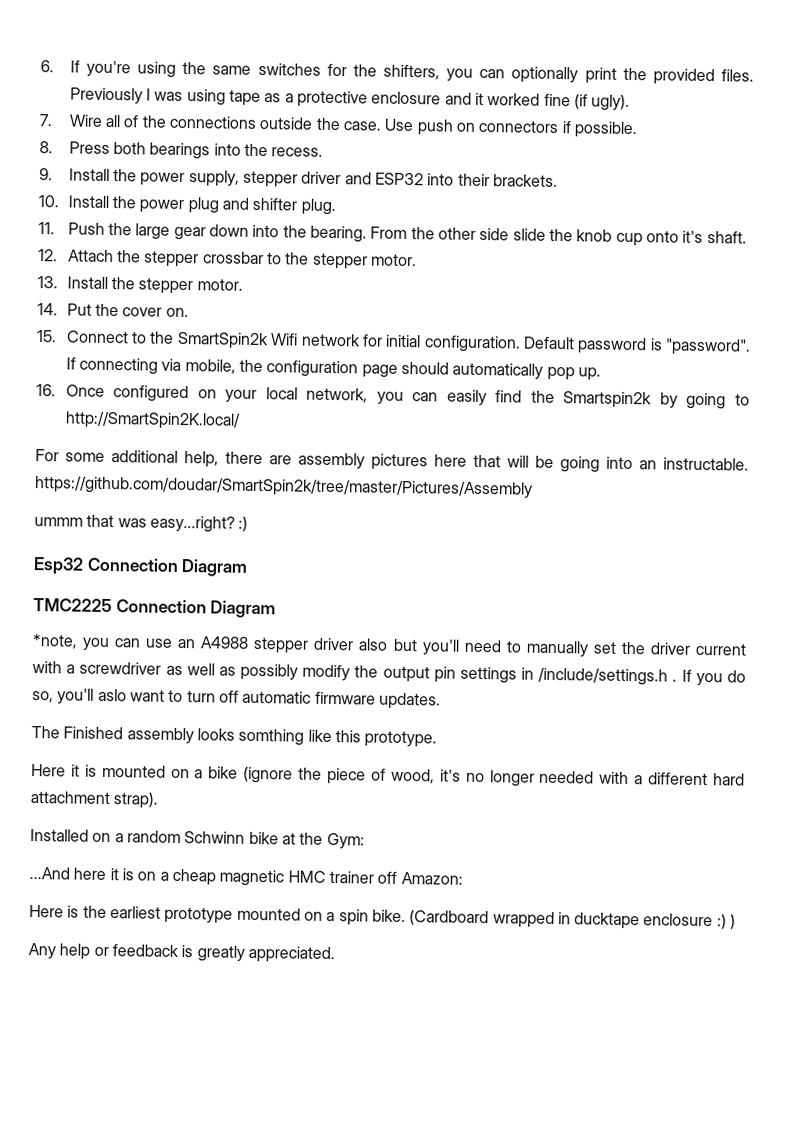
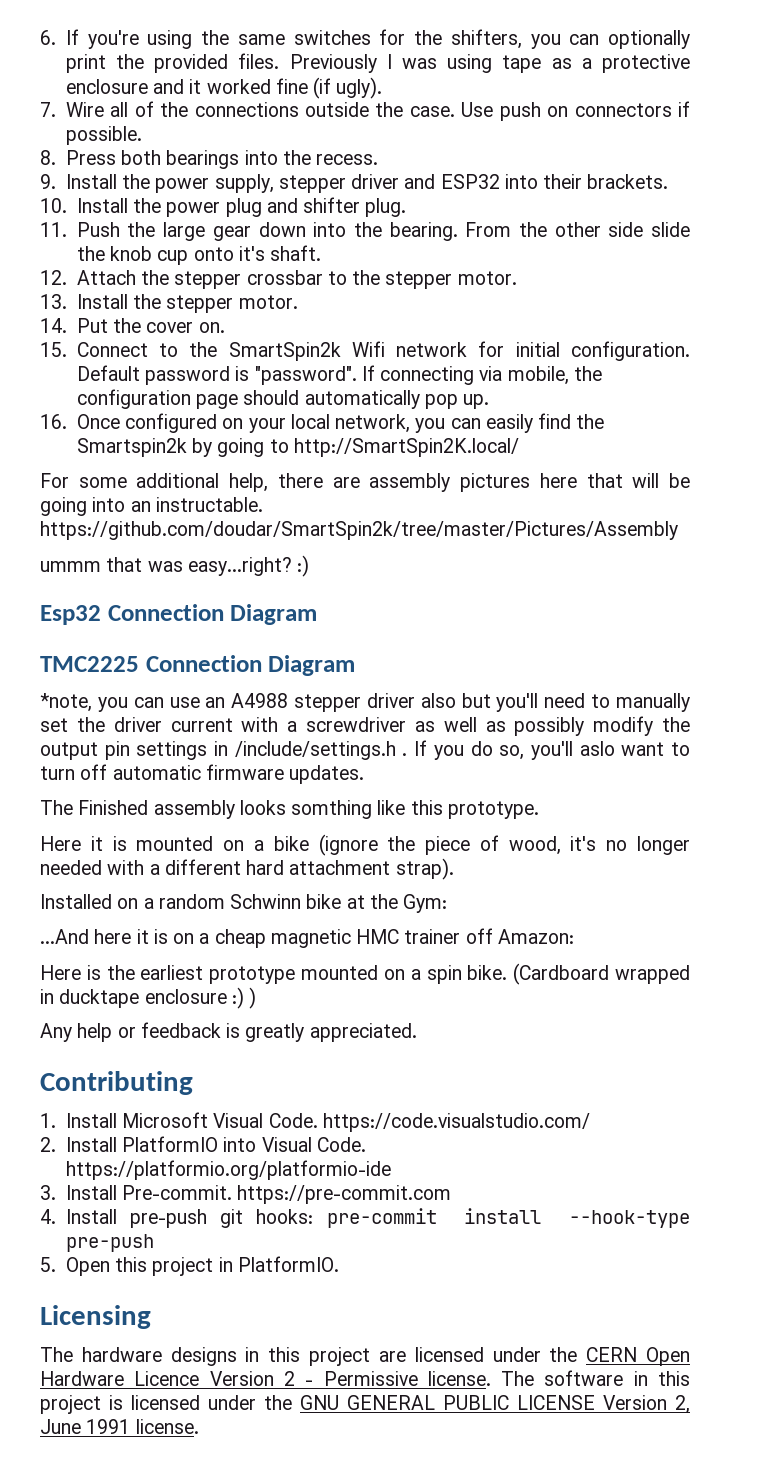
+ Contributing
+ 1. Install Microsoft Visual Code. https://code.visualstudio.com/
+ 2. Install PlatformIO into Visual Code. https://platformio.org/platformio-ide
+ 3. Install Pre-commit. https://pre-commit.com
+ 4. Install pre-push git hooks: pre-commit install --hook-type pre-push
+ 5. Open this project in PlatformIO.
+ Licensing
+ The hardware designs in this project are licensed under the CERN Open Hardware Licence Version 2 - Permissive license. The software in this project is licensed under the GNU GENERAL PUBLIC LICENSE Version 2, June 1991 license.

